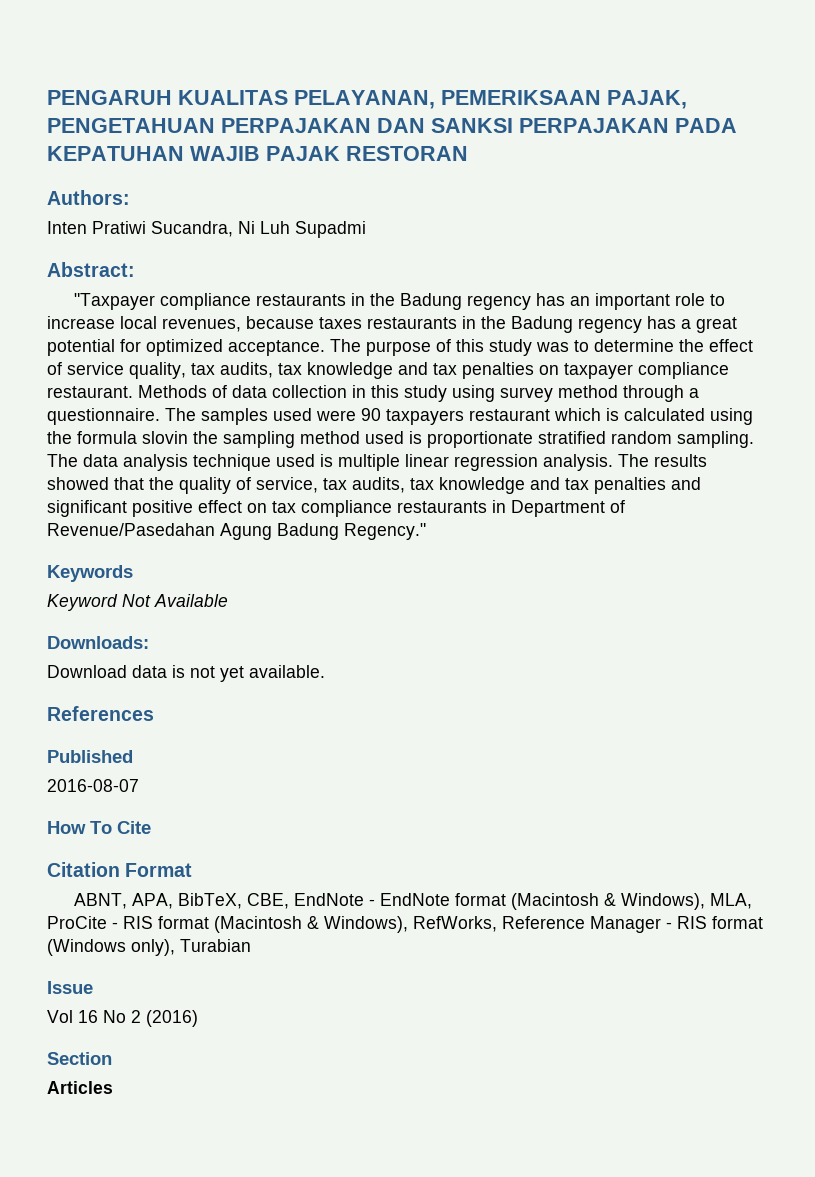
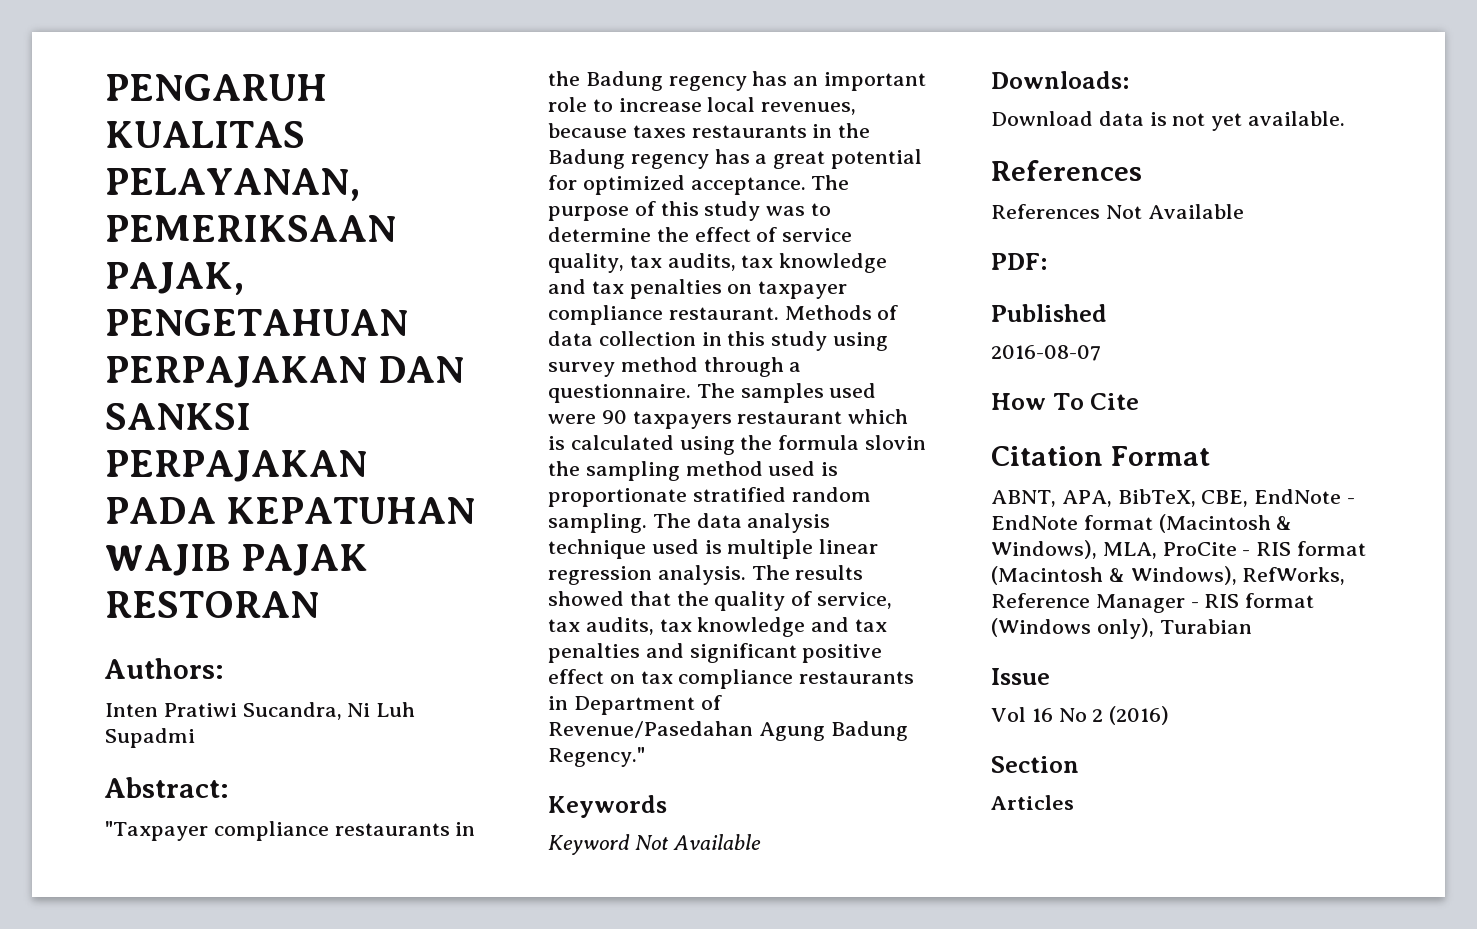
+ References Not Available
+ PDF:

